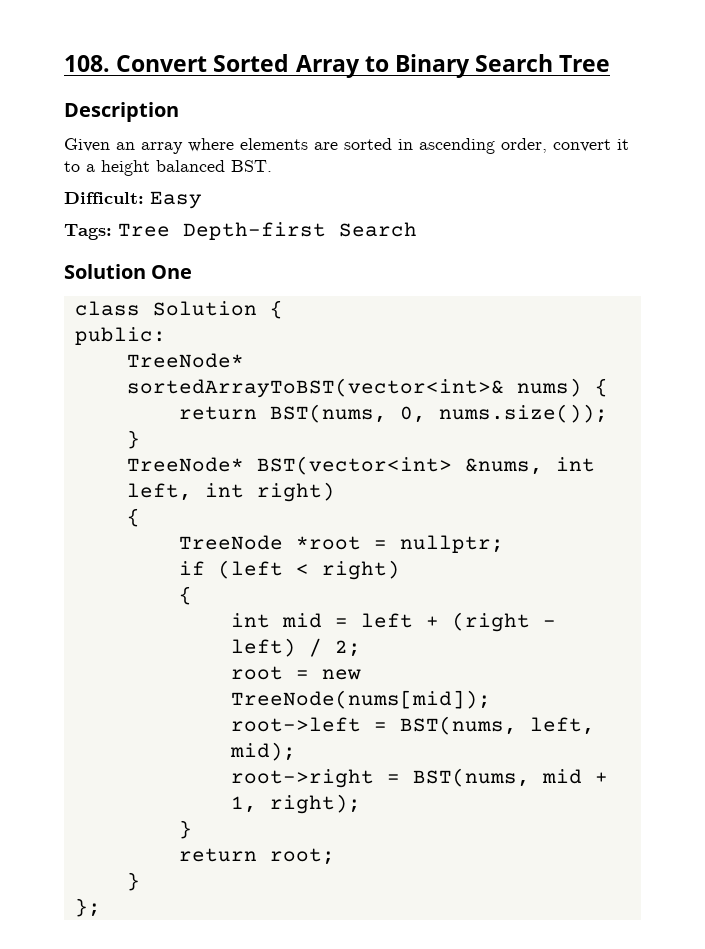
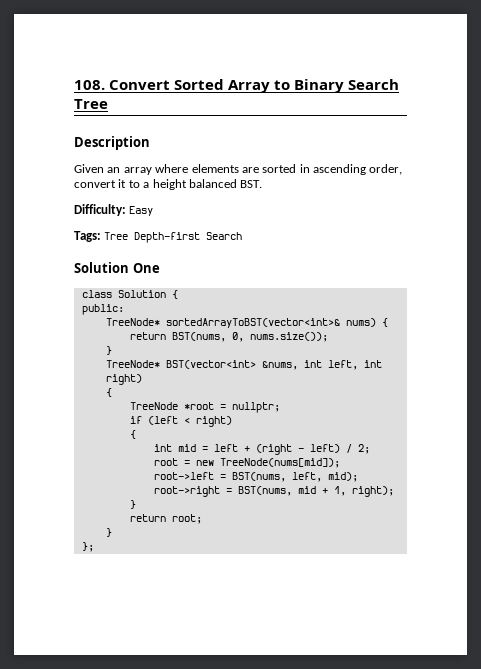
- Difficult: Easy
+ Difficulty: Easy

